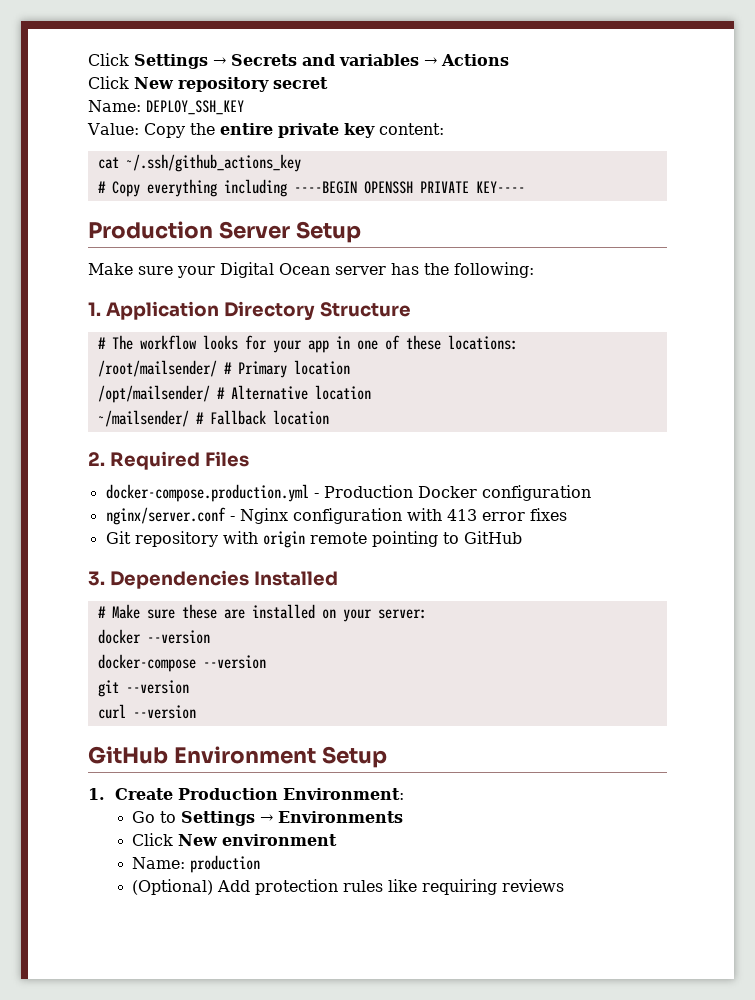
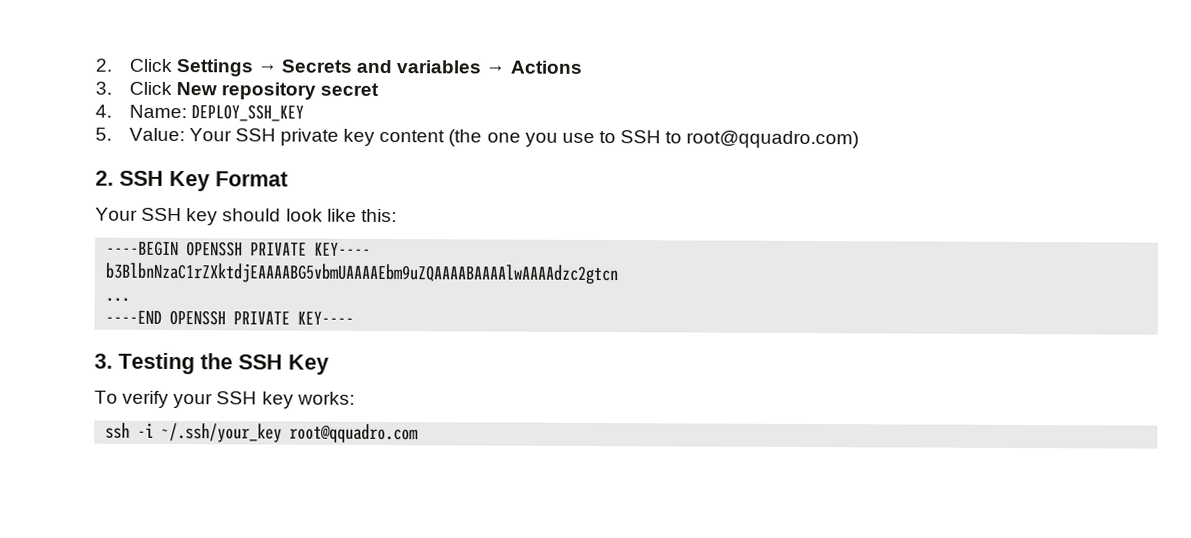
- Click Settings → Secrets and variables → Actions
+ 2. Click Settings → Secrets and variables → Actions
- Click New repository secret
+ 3. Click New repository secret
- Name: DEPLOY_SSH_KEY
+ 4. Name: DEPLOY_SSH_KEY
- Value: Copy the entire private key content:
- cat ~/.ssh/github_actions_key
- # Copy everything including ----BEGIN OPENSSH PRIVATE KEY----
- Production Server Setup
- Make sure your Digital Ocean server has the following:
- 1. Application Directory Structure
- # The workflow looks for your app in one of these locations:
- /root/mailsender/ # Primary location
- /opt/mailsender/ # Alternative location
- ~/mailsender/ # Fallback location
- 2. Required Files
- docker-compose.production.yml - Production Docker configuration
- nginx/server.conf - Nginx configuration with 413 error fixes
- Git repository with origin remote pointing to GitHub
- 3. Dependencies Installed
- # Make sure these are installed on your server:
- docker --version
- docker-compose --version
- git --version
- curl --version
- GitHub Environment Setup
- 1. Create Production Environment:
- Go to Settings → Environments
- Click New environment
- Name: production
- (Optional) Add protection rules like requiring reviews
+ 5. Value: Your SSH private key content (the one you use to SSH to root@qquadro.com)
+ 2. SSH Key Format
+ Your SSH key should look like this:
+ ----BEGIN OPENSSH PRIVATE KEY----
+ b3BlbnNzaC1rZXktdjEAAAABG5vbmUAAAAEbm9uZQAAAABAAAAlwAAAAdzc2gtcn
+ ...
+ ----END OPENSSH PRIVATE KEY----
+ 3. Testing the SSH Key
+ To verify your SSH key works:
+ ssh -i ~/.ssh/your_key root@qquadro.com

